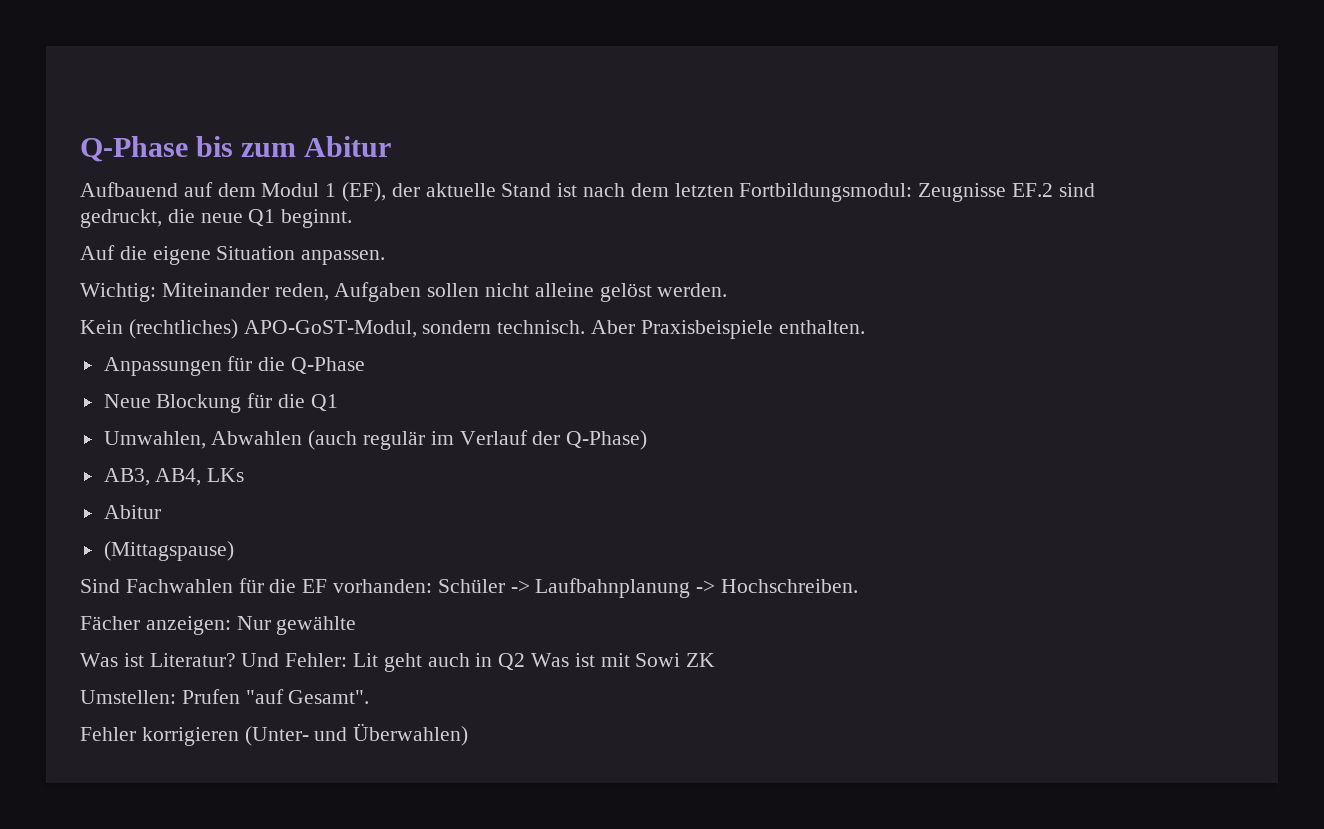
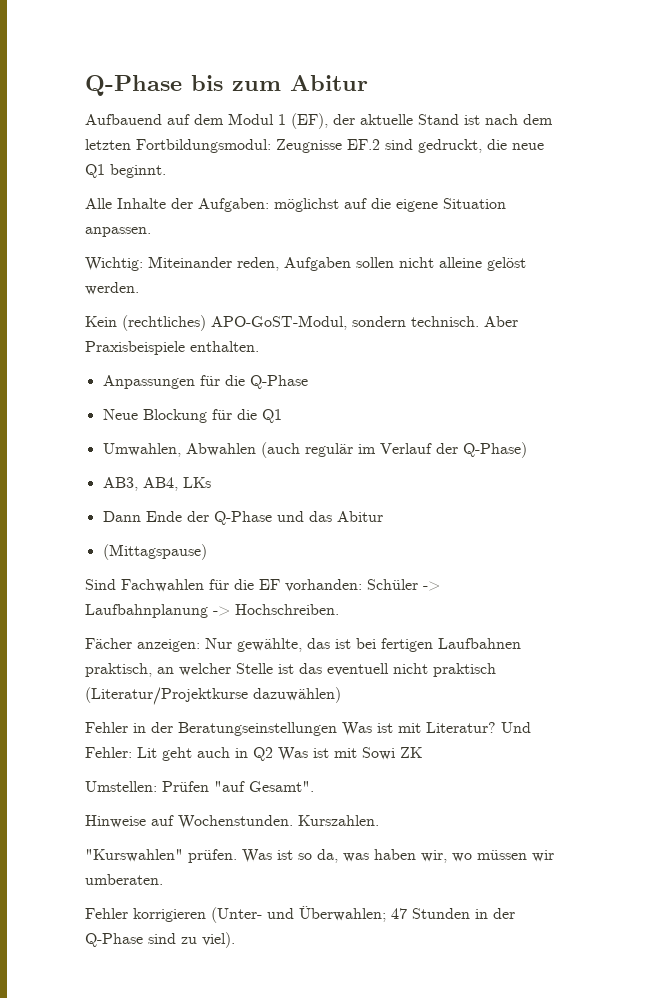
- Auf die eigene Situation anpassen.
+ Alle Inhalte der Aufgaben: möglichst auf die eigene Situation anpassen.
  AB3, AB4, LKs
- Abitur
+ Dann Ende der Q-Phase und das Abitur
- Fächer anzeigen: Nur gewählte
- Was ist Literatur?
+ Fächer anzeigen: Nur gewählte, das ist bei fertigen Laufbahnen praktisch, an welcher Stelle ist das eventuell nicht praktisch (Literatur/Projektkurse dazuwählen)
+ Fehler in der Beratungseinstellungen Was ist mit Literatur?
- Umstellen: Prufen "auf Gesamt".
+ Umstellen: Prüfen "auf Gesamt".
- Fehler korrigieren (Unter- und Überwahlen)
+ Hinweise auf Wochenstunden. Kurszahlen.
+ "Kurswahlen" prüfen. Was ist so da, was haben wir, wo müssen wir umberaten.
+ Fehler korrigieren (Unter- und Überwahlen; 47 Stunden in der Q-Phase sind zu viel).

